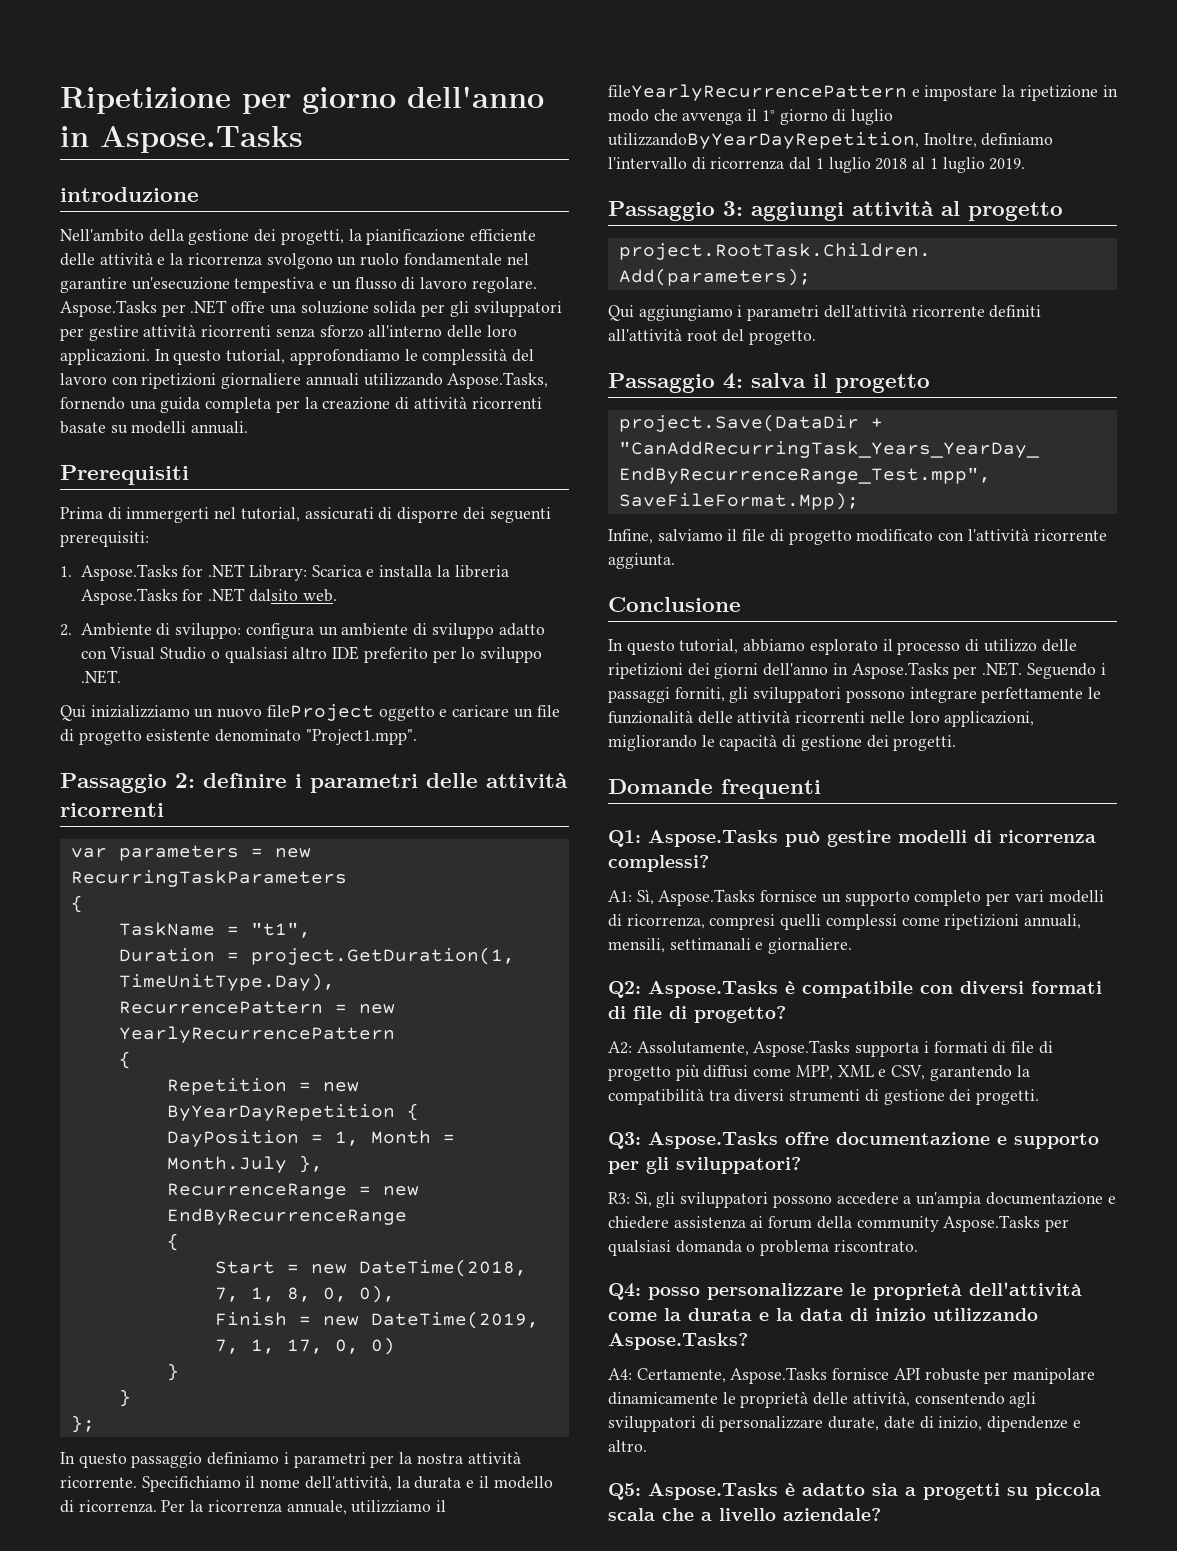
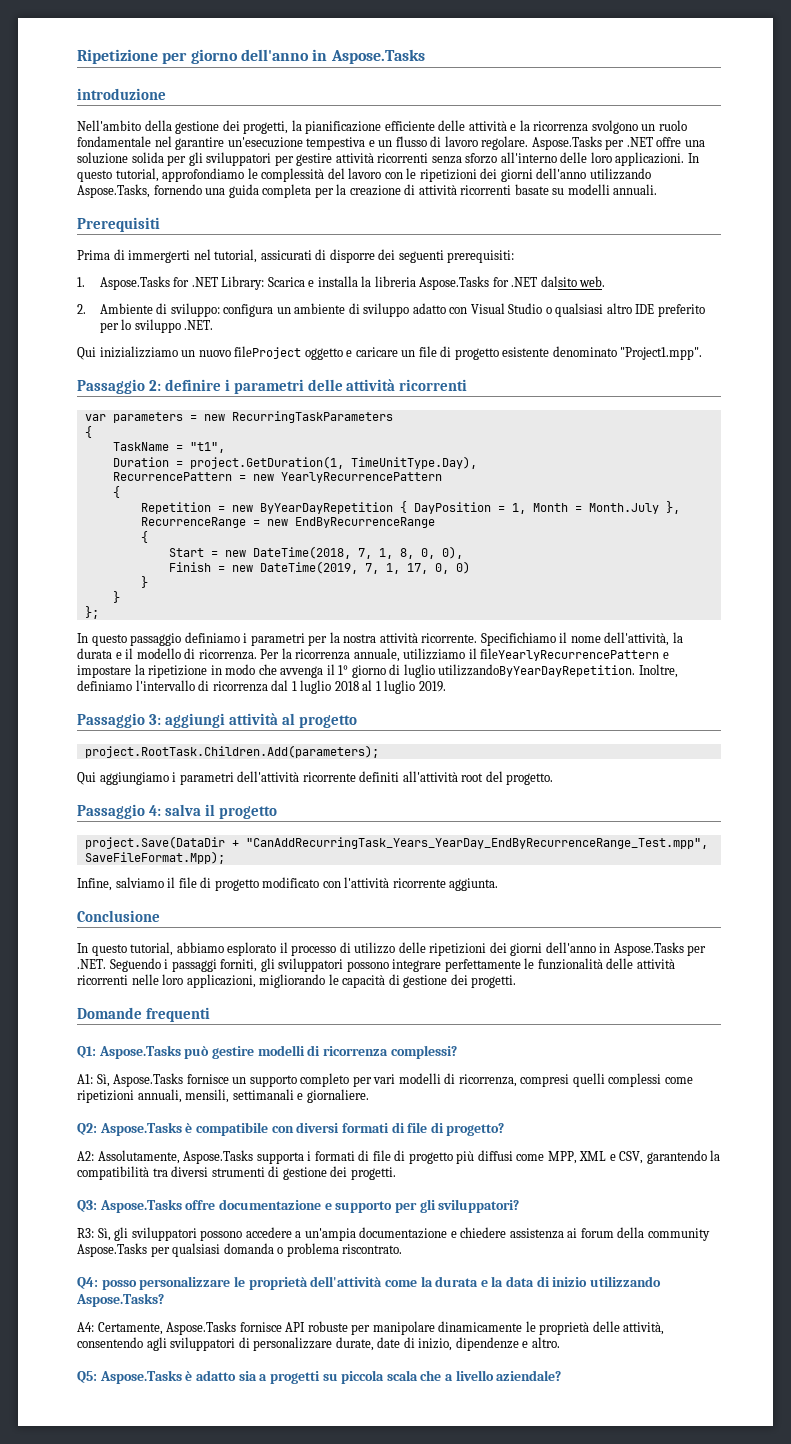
- In questo tutorial, approfondiamo le complessità del lavoro con ripetizioni giornaliere annuali utilizzando Aspose.Tasks, fornendo una guida completa per la creazione di attività ricorrenti basate su modelli annuali.
+ In questo tutorial, approfondiamo le complessità del lavoro con le ripetizioni dei giorni dell'anno utilizzando Aspose.Tasks, fornendo una guida completa per la creazione di attività ricorrenti basate su modelli annuali.
- Per la ricorrenza annuale, utilizziamo il fileYearlyRecurrencePattern e impostare la ripetizione in modo che avvenga il 1° giorno di luglio utilizzandoByYearDayRepetition, Inoltre, definiamo l'intervallo di ricorrenza dal 1 luglio 2018 al 1 luglio 2019.
+ Per la ricorrenza annuale, utilizziamo il fileYearlyRecurrencePattern e impostare la ripetizione in modo che avvenga il 1° giorno di luglio utilizzandoByYearDayRepetition. Inoltre, definiamo l'intervallo di ricorrenza dal 1 luglio 2018 al 1 luglio 2019.

